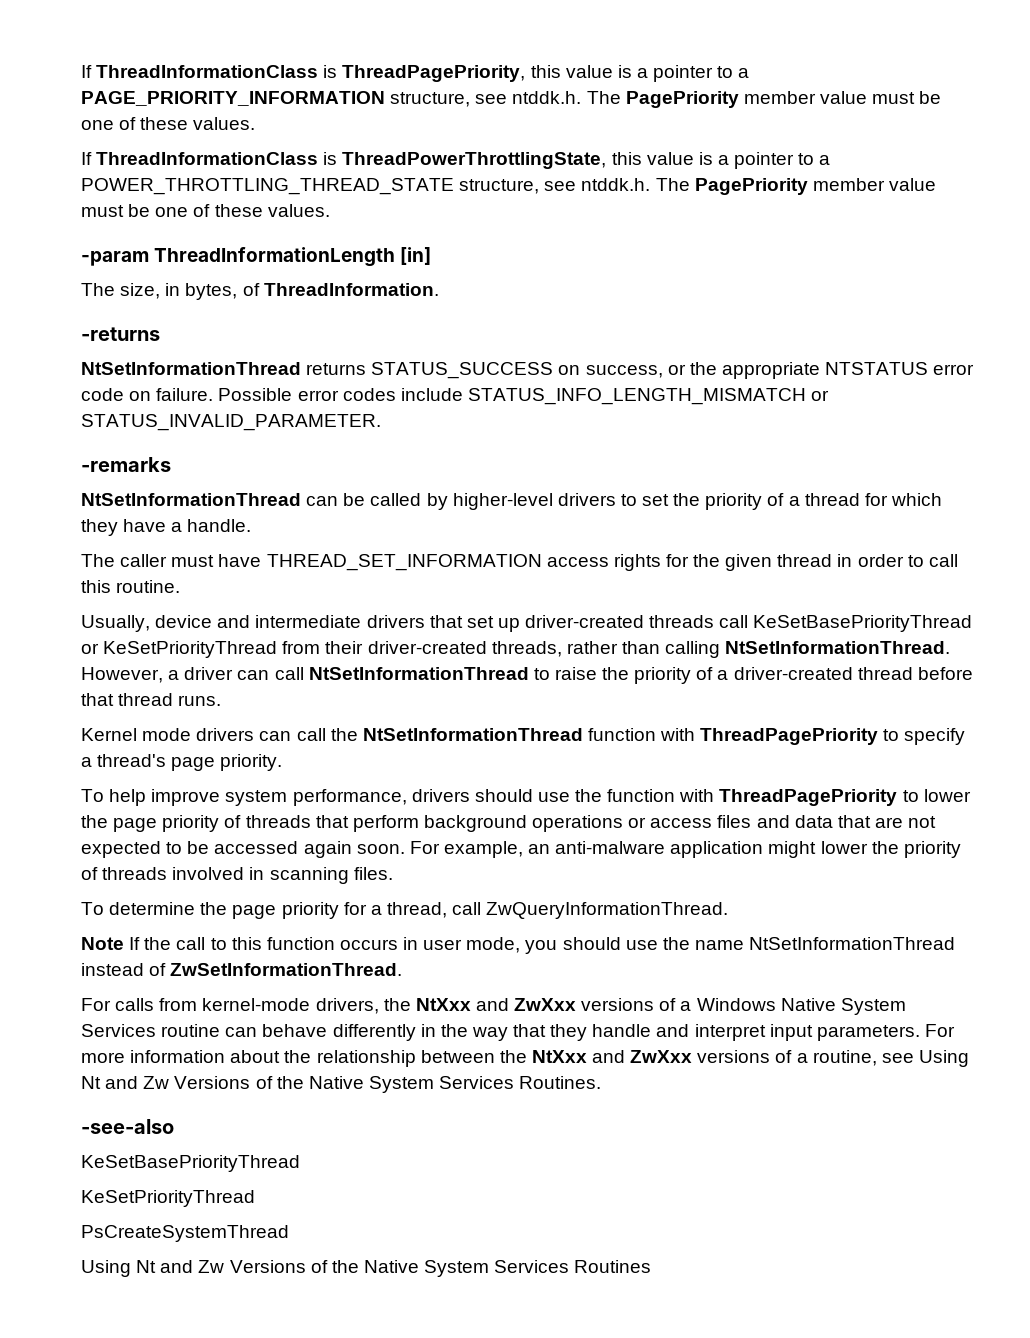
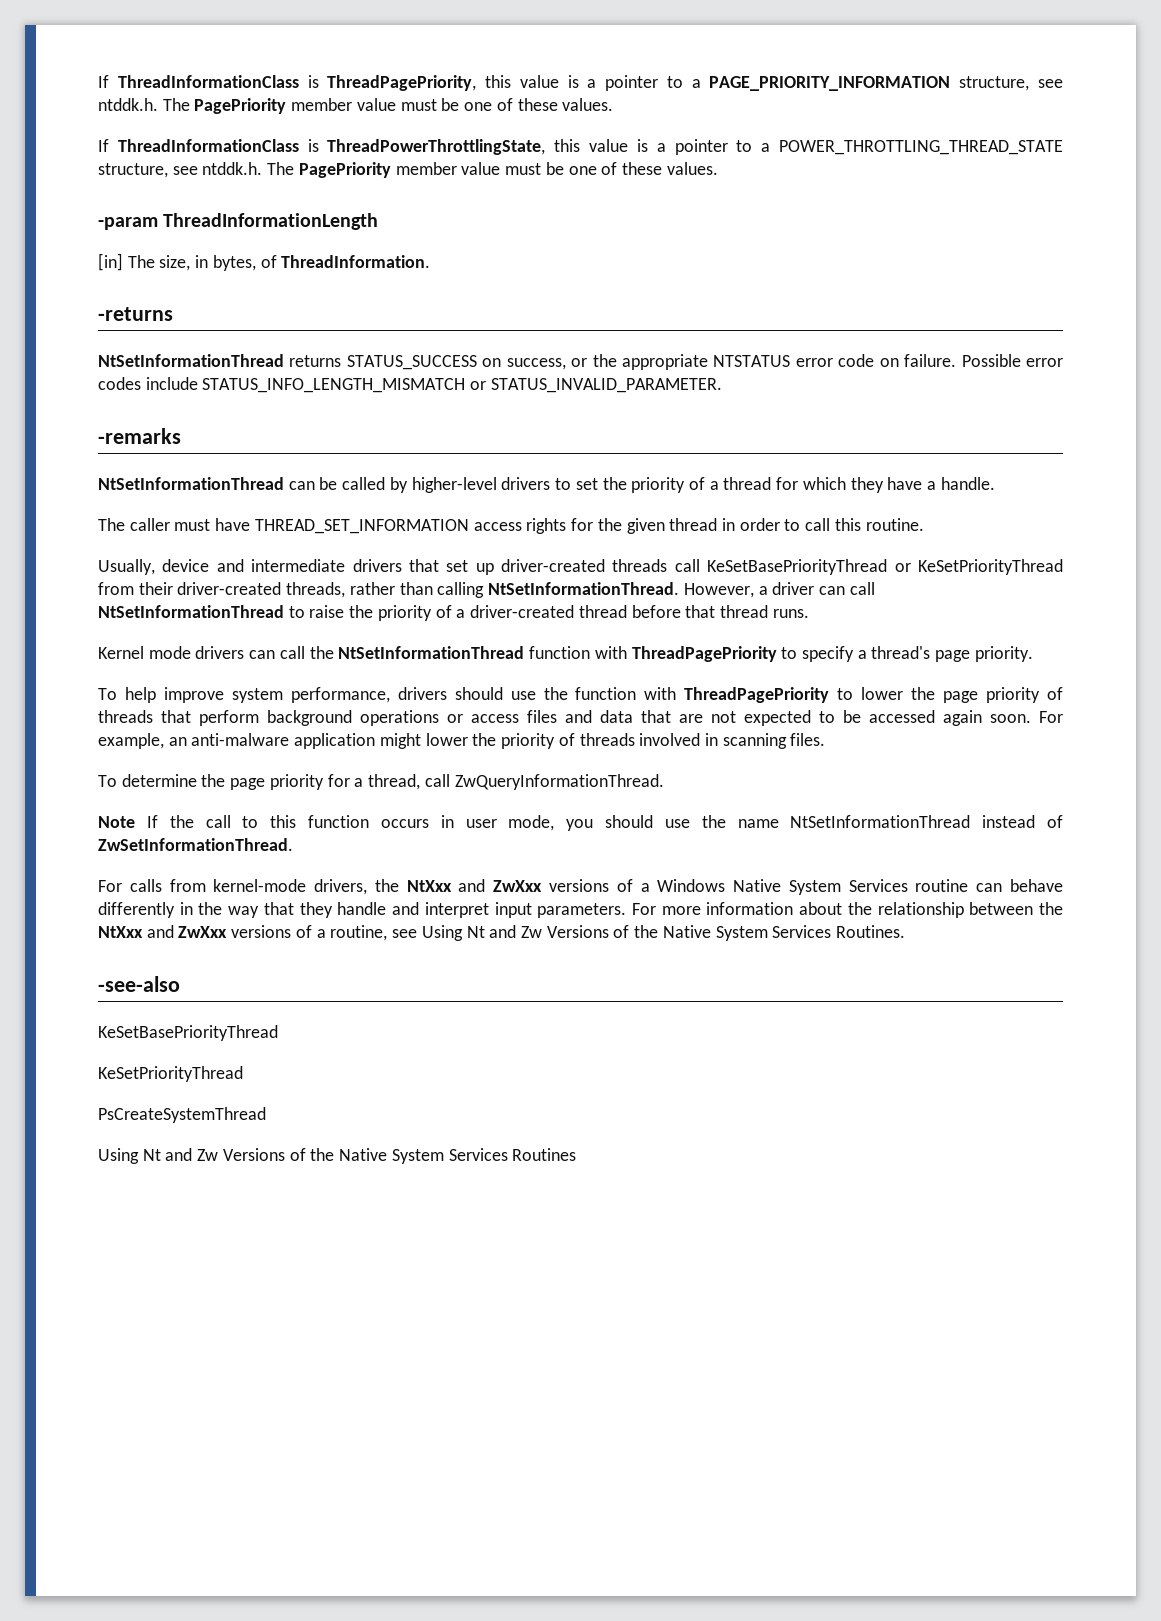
- -param ThreadInformationLength [in]
- The size, in bytes, of ThreadInformation.
+ -param ThreadInformationLength
+ [in] The size, in bytes, of ThreadInformation.

